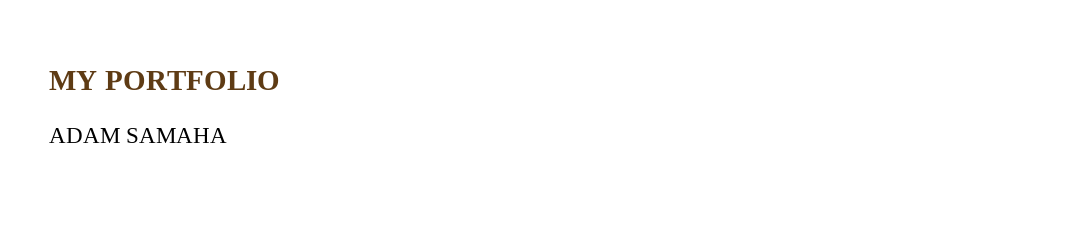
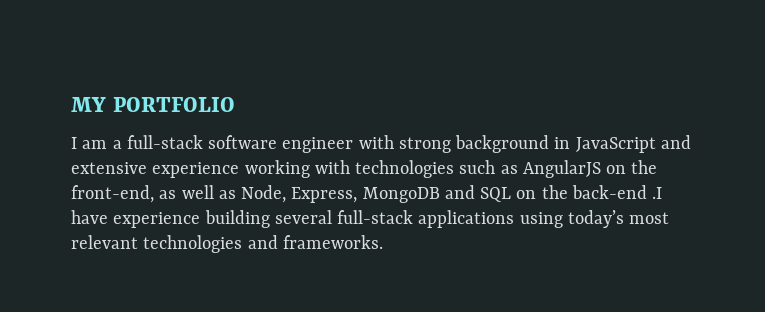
- ADAM SAMAHA
+ I am a full-stack software engineer with strong background in JavaScript and extensive experience working with technologies such as AngularJS on the front-end, as well as Node, Express, MongoDB and SQL on the back-end .I have experience building several full-stack applications using today’s most relevant technologies and frameworks.

